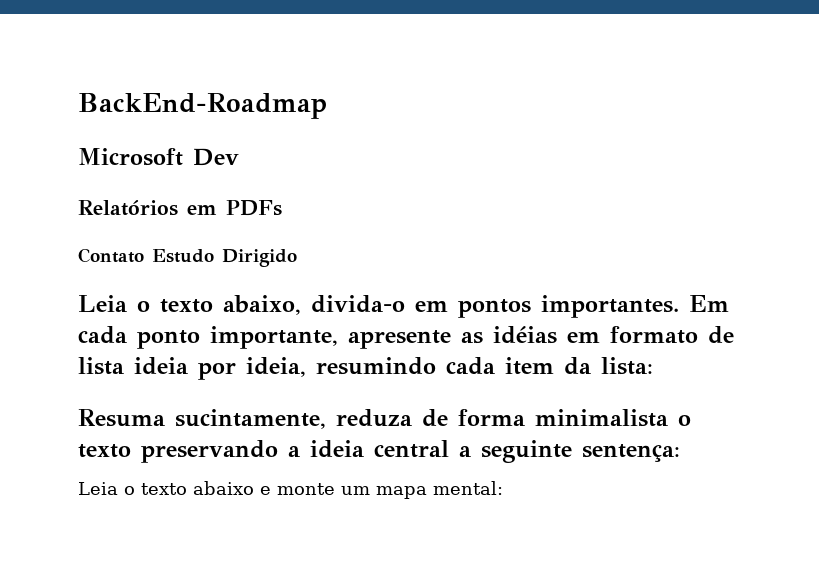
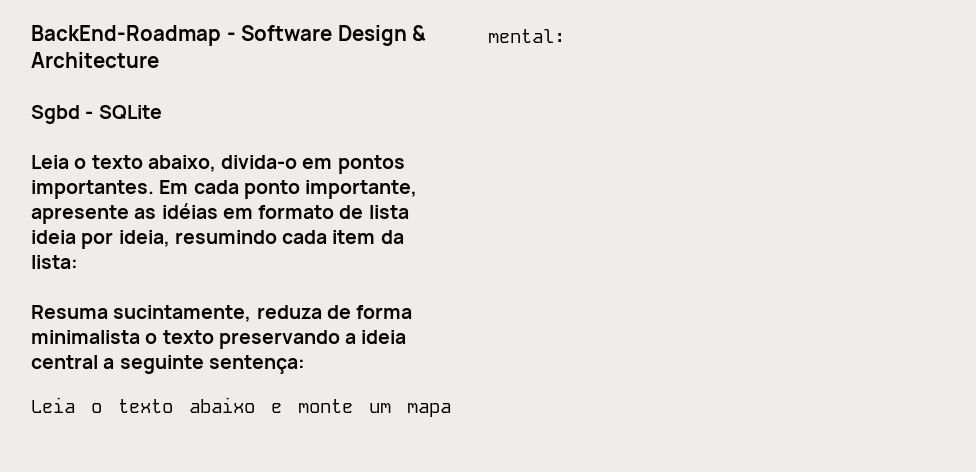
- BackEnd-Roadmap
- Microsoft Dev
- Relatórios em PDFs
- Contato Estudo Dirigido
+ BackEnd-Roadmap - Software Design & Architecture
+ Sgbd - SQLite

